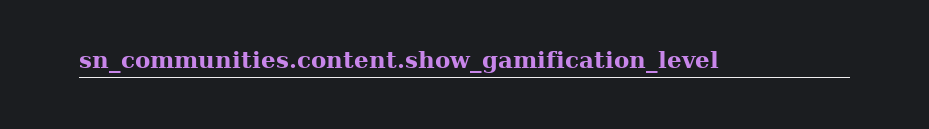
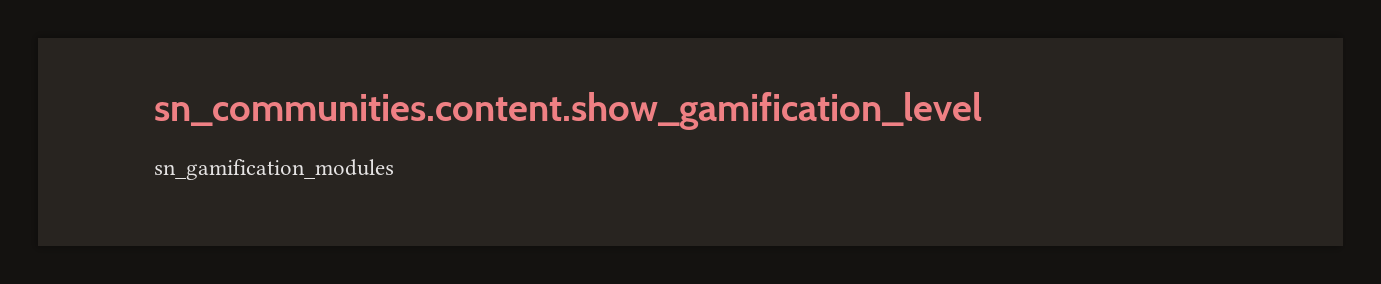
+ sn_gamification_modules

